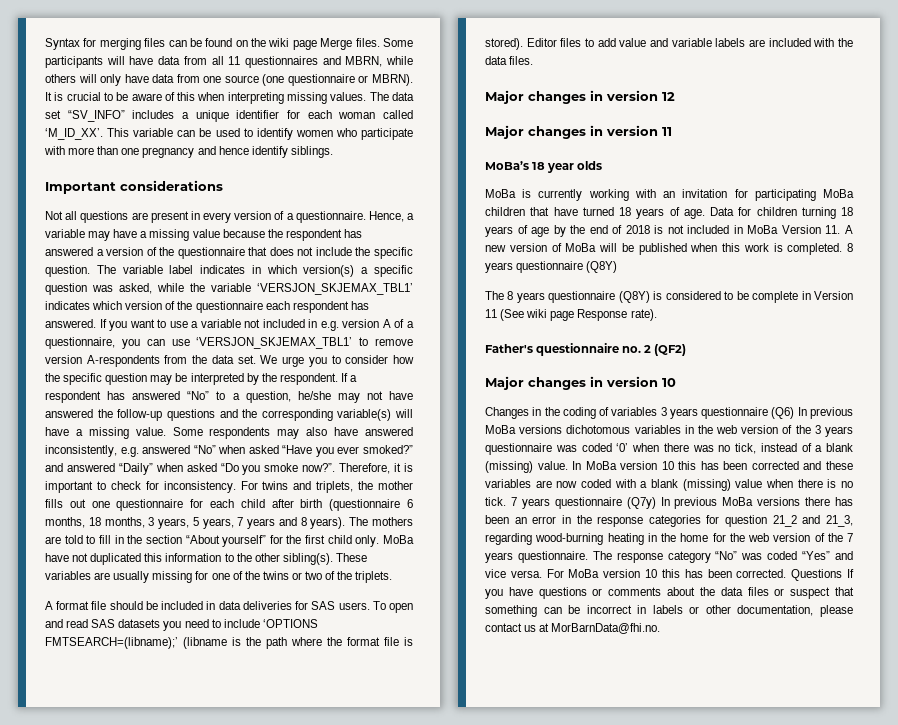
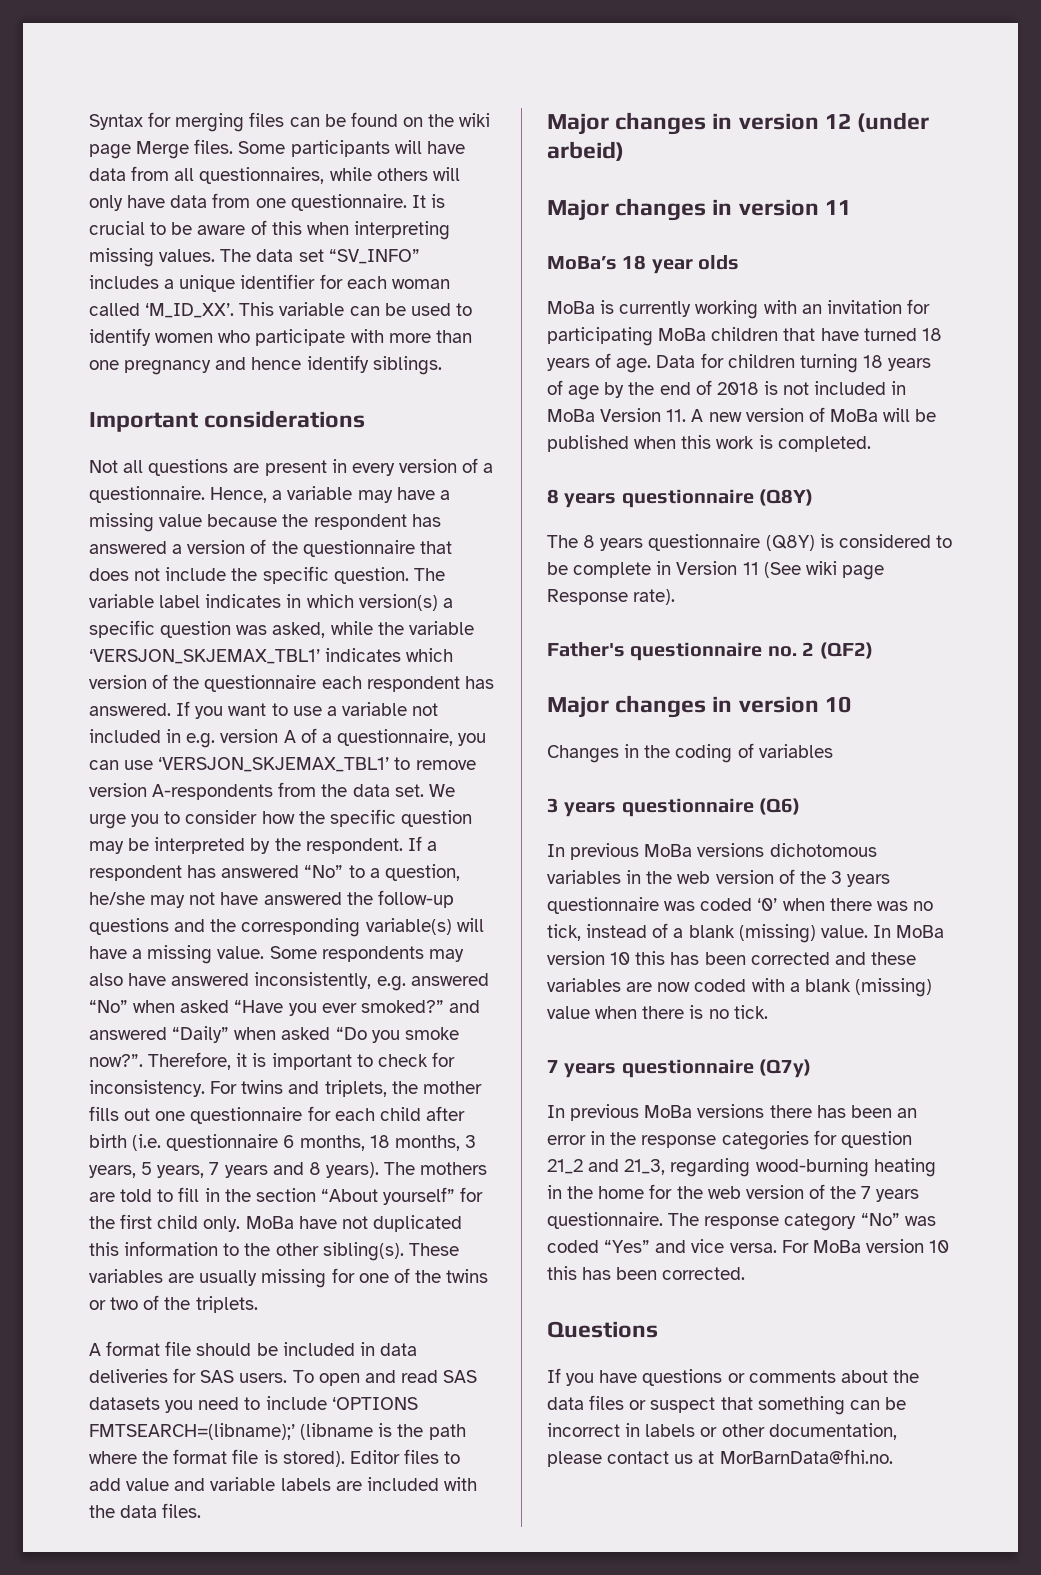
- Some participants will have data from all 11 questionnaires and MBRN, while others will only have data from one source (one questionnaire or MBRN).
+ Some participants will have data from all questionnaires, while others will only have data from one questionnaire.
- For twins and triplets, the mother fills out one questionnaire for each child after birth (questionnaire 6 months, 18 months, 3 years, 5 years, 7 years and 8 years).
+ For twins and triplets, the mother fills out one questionnaire for each child after birth (i.e. questionnaire 6 months, 18 months, 3 years, 5 years, 7 years and 8 years).
- Major changes in version 12
+ Major changes in version 12 (under arbeid)
- Data for children turning 18 years of age by the end of 2018 is not included in MoBa Version 11. A new version of MoBa will be published when this work is completed. 8 years questionnaire (Q8Y)
+ Data for children turning 18 years of age by the end of 2018 is not included in MoBa Version 11. A new version of MoBa will be published when this work is completed.
+ 8 years questionnaire (Q8Y)
- Changes in the coding of variables 3 years questionnaire (Q6) In previous MoBa versions dichotomous variables in the web version of the 3 years questionnaire was coded ‘0’ when there was no tick, instead of a blank (missing) value.
+ Changes in the coding of variables
+ 3 years questionnaire (Q6)
+ In previous MoBa versions dichotomous variables in the web version of the 3 years questionnaire was coded ‘0’ when there was no tick, instead of a blank (missing) value.
- In MoBa version 10 this has been corrected and these variables are now coded with a blank (missing) value when there is no tick. 7 years questionnaire (Q7y) In previous MoBa versions there has been an error in the response categories for question 21_2 and 21_3, regarding wood-burning heating in the home for the web version of the 7 years questionnaire.
+ In MoBa version 10 this has been corrected and these variables are now coded with a blank (missing) value when there is no tick.
+ 7 years questionnaire (Q7y)
+ In previous MoBa versions there has been an error in the response categories for question 21_2 and 21_3, regarding wood-burning heating in the home for the web version of the 7 years questionnaire.
- For MoBa version 10 this has been corrected. Questions If you have questions or comments about the data files or suspect that something can be incorrect in labels or other documentation, please contact us at MorBarnData@fhi.no.
+ For MoBa version 10 this has been corrected.
+ Questions
+ If you have questions or comments about the data files or suspect that something can be incorrect in labels or other documentation, please contact us at MorBarnData@fhi.no.

